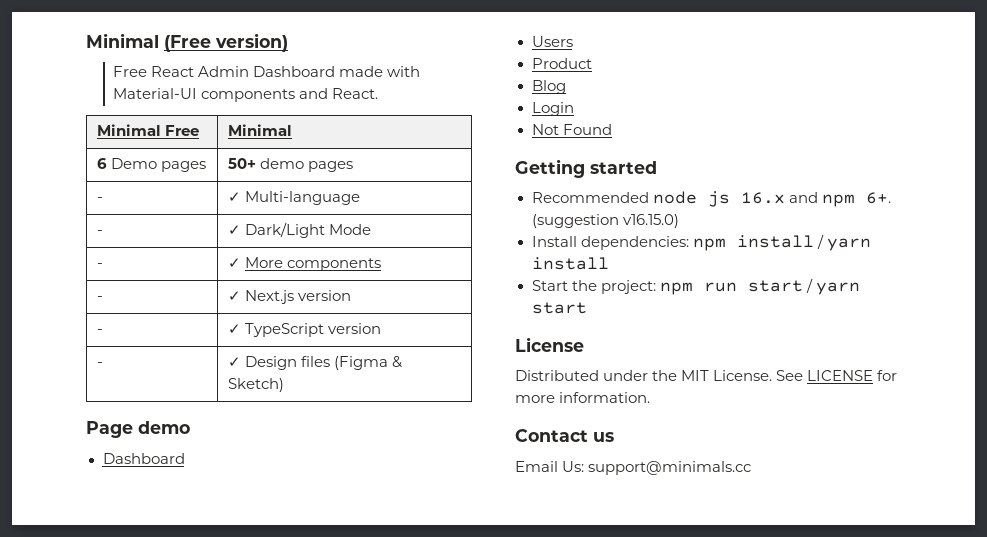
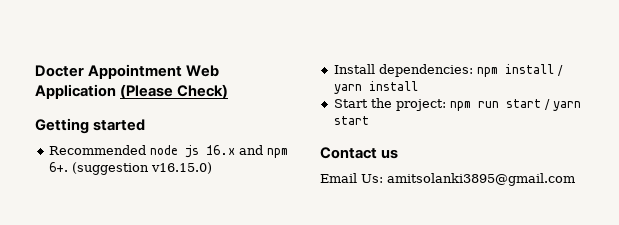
- Minimal (Free version)
- Free React Admin Dashboard made with Material-UI components and React.
- Minimal Free | Minimal
- 6 Demo pages | 50+ demo pages
- - | ✓ Multi-language
- - | ✓ Dark/Light Mode
- - | ✓ More components
- - | ✓ Next.js version
- - | ✓ TypeScript version
- - | ✓ Design files (Figma & Sketch)
- Page demo
- Dashboard
- Users
- Product
- Blog
- Login
- Not Found
+ Docter Appointment Web Application (Please Check)
- License
- Distributed under the MIT License. See LICENSE for more information.
- Email Us: support@minimals.cc
+ Email Us: amitsolanki3895@gmail.com

